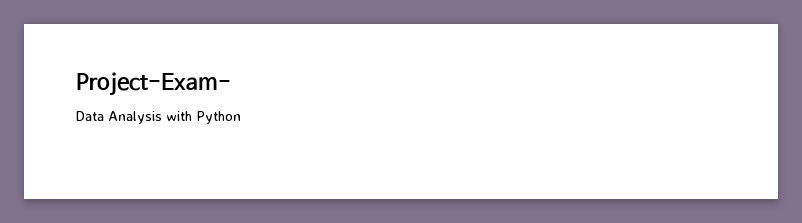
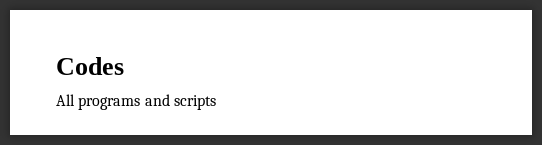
- Project-Exam-
- Data Analysis with Python
+ Codes
+ All programs and scripts

